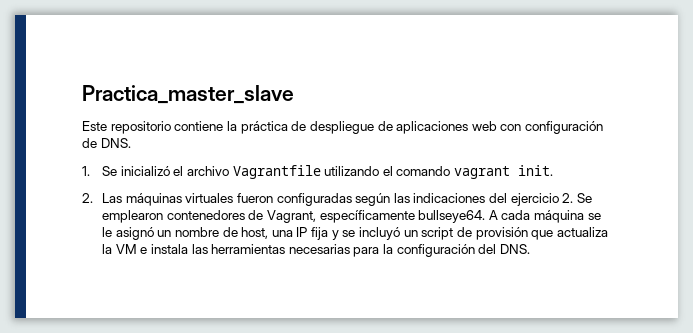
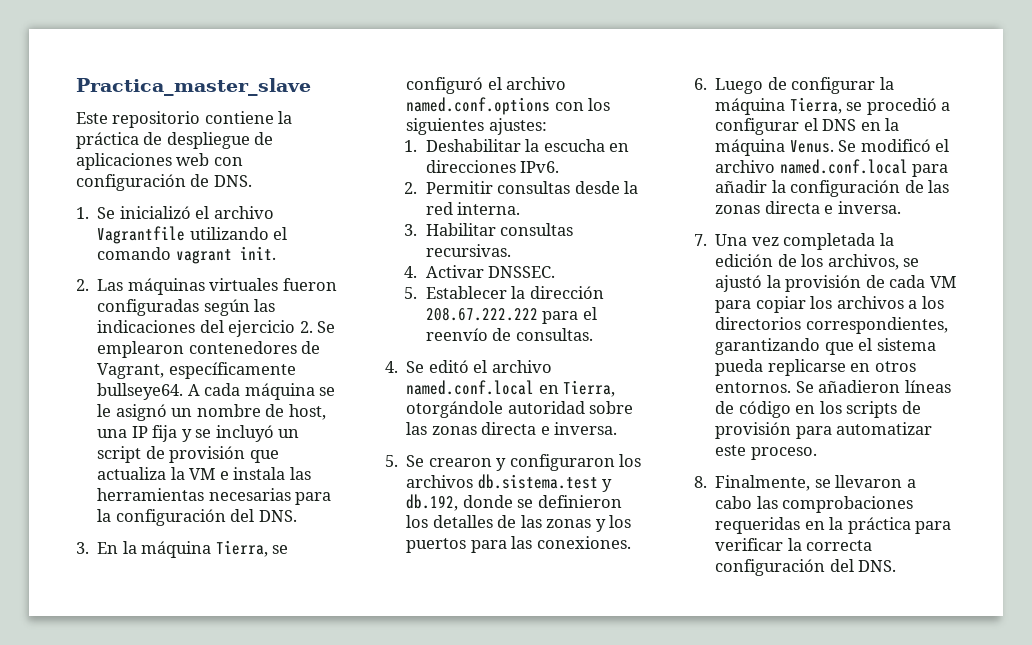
+ 3. En la máquina Tierra, se configuró el archivo named.conf.options con los siguientes ajustes:
+ 1. Deshabilitar la escucha en direcciones IPv6.
+ 2. Permitir consultas desde la red interna.
+ 3. Habilitar consultas recursivas.
+ 4. Activar DNSSEC.
+ 5. Establecer la dirección 208.67.222.222 para el reenvío de consultas.
+ 4. Se editó el archivo named.conf.local en Tierra, otorgándole autoridad sobre las zonas directa e inversa.
+ 5. Se crearon y configuraron los archivos db.sistema.test y db.192, donde se definieron los detalles de las zonas y los puertos para las conexiones.
+ 6. Luego de configurar la máquina Tierra, se procedió a configurar el DNS en la máquina Venus. Se modificó el archivo named.conf.local para añadir la configuración de las zonas directa e inversa.
+ 7. Una vez completada la edición de los archivos, se ajustó la provisión de cada VM para copiar los archivos a los directorios correspondientes, garantizando que el sistema pueda replicarse en otros entornos. Se añadieron líneas de código en los scripts de provisión para automatizar este proceso.
+ 8. Finalmente, se llevaron a cabo las comprobaciones requeridas en la práctica para verificar la correcta configuración del DNS.

